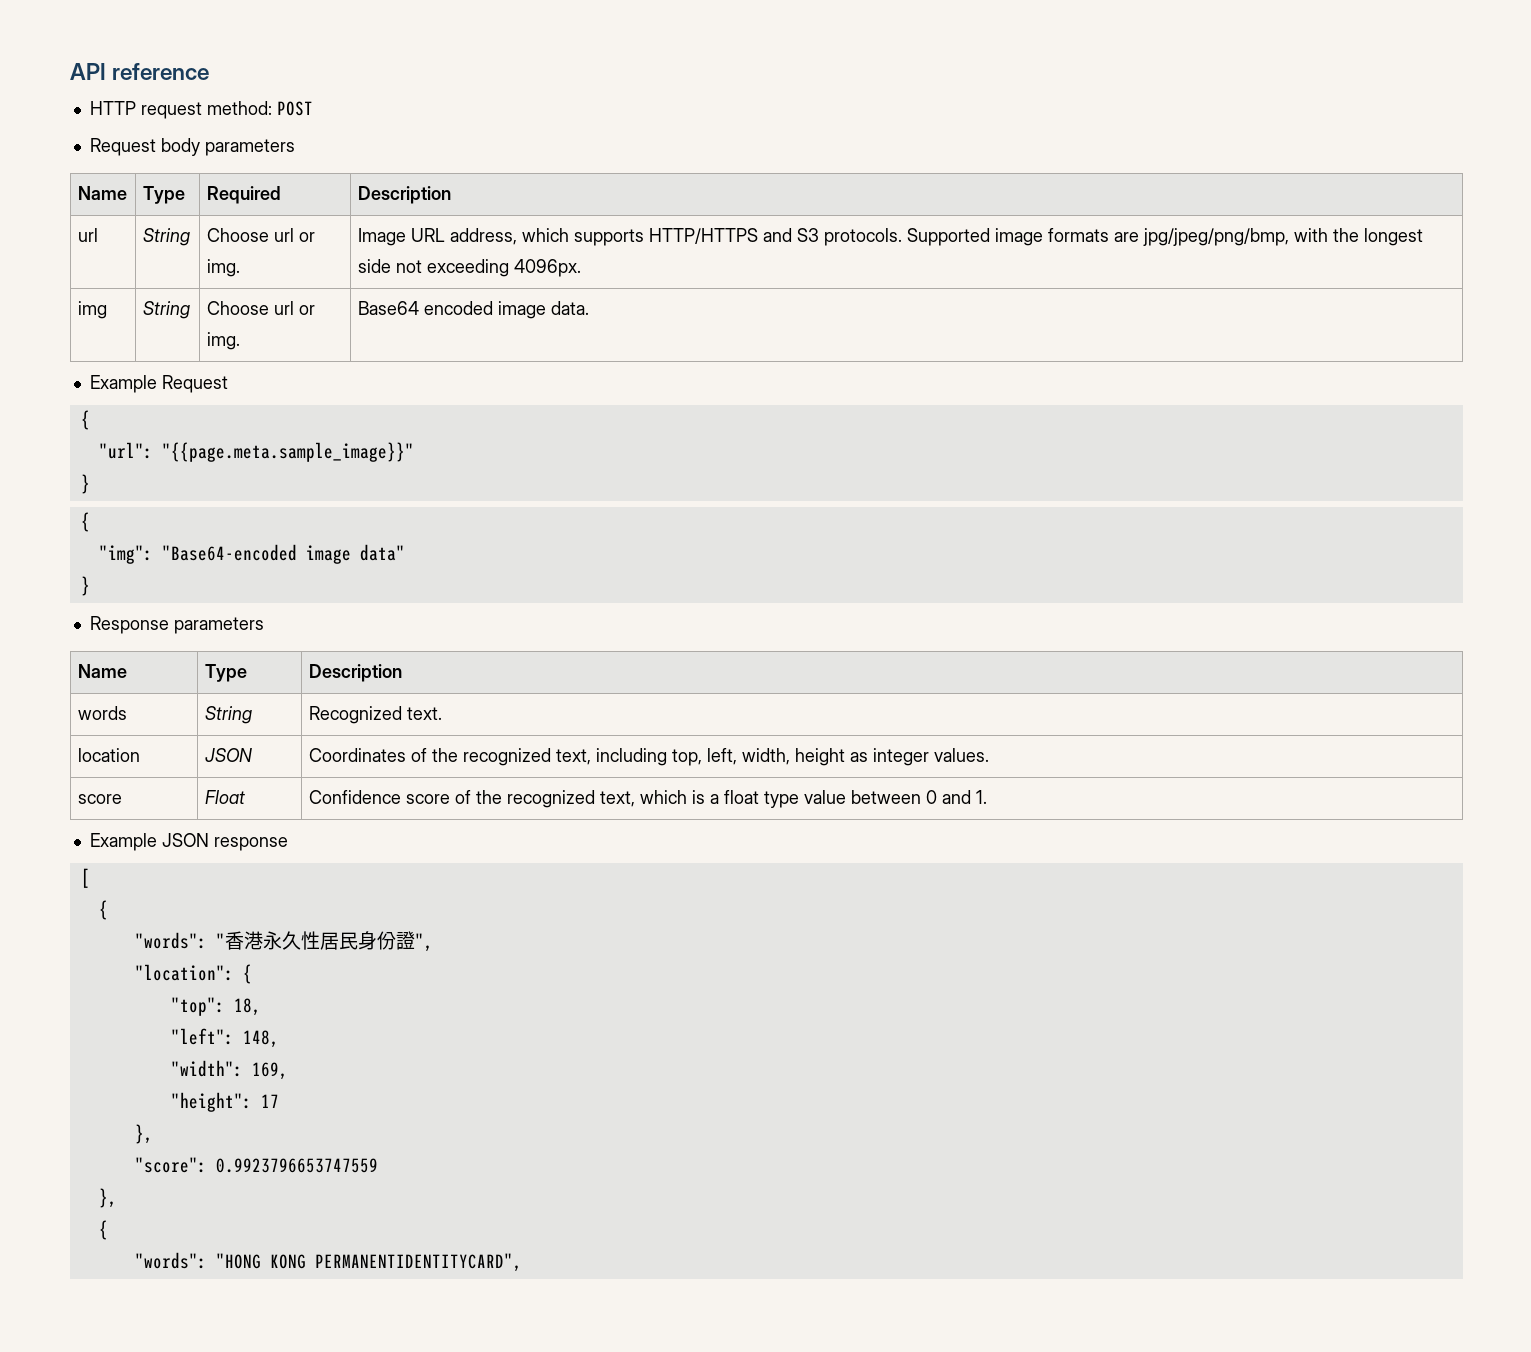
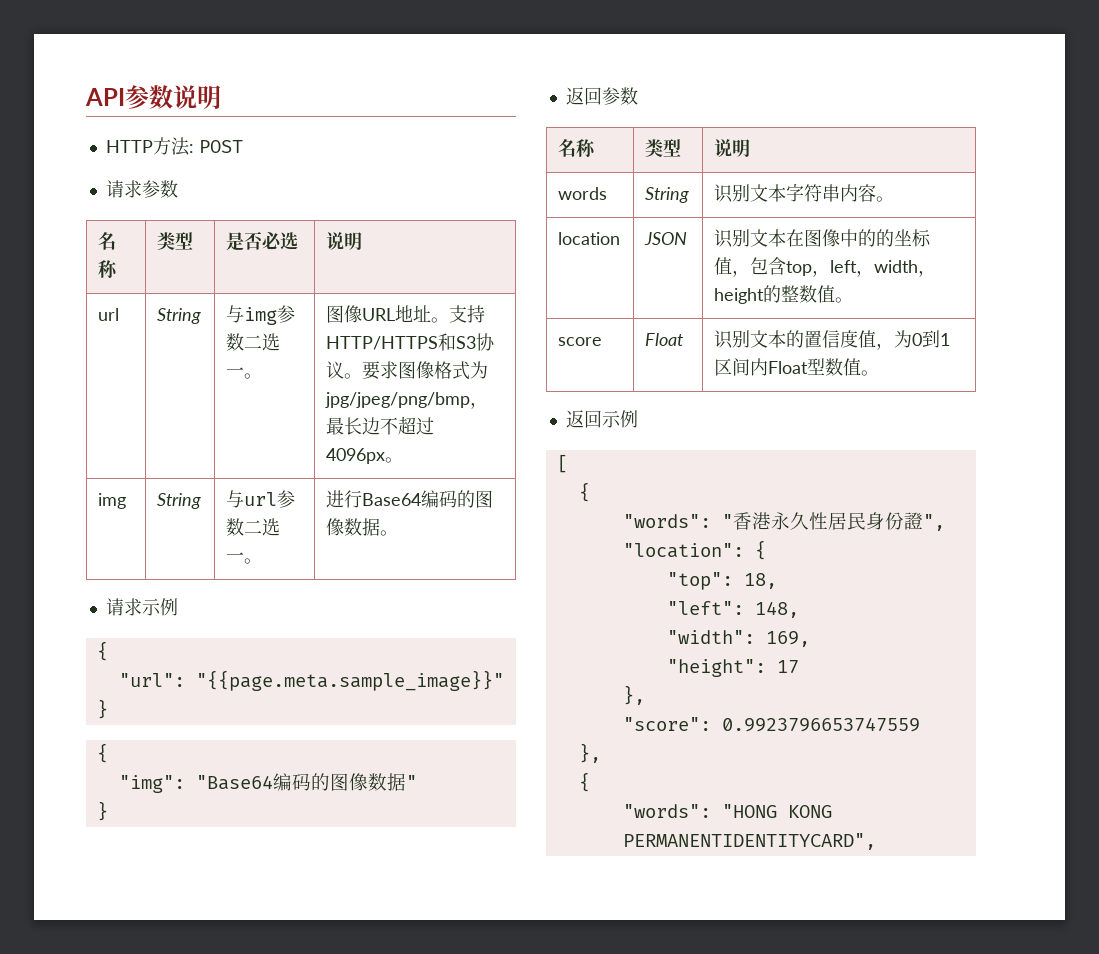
- API reference
+ API参数说明
- HTTP request method: POST
+ HTTP方法: POST
- Request body parameters
- Name | Type | Required | Description
- url | String | Choose url or img. | Image URL address, which supports HTTP/HTTPS and S3 protocols. Supported image formats are jpg/jpeg/png/bmp, with the longest side not exceeding 4096px.
- img | String | Choose url or img. | Base64 encoded image data.
- Example Request
+ 请求参数
+ 名称 | 类型 | 是否必选 | 说明
+ url | String | 与img参数二选一。 | 图像URL地址。支持HTTP/HTTPS和S3协议。要求图像格式为jpg/jpeg/png/bmp，最长边不超过4096px。
+ img | String | 与url参数二选一。 | 进行Base64编码的图像数据。
+ 请求示例
- "img": "Base64-encoded image data"
+ "img": "Base64编码的图像数据"
  }
- Response parameters
- Name | Type | Description
- words | String | Recognized text.
- location | JSON | Coordinates of the recognized text, including top, left, width, height as integer values.
- score | Float | Confidence score of the recognized text, which is a float type value between 0 and 1.
- Example JSON response
+ 返回参数
+ 名称 | 类型 | 说明
+ words | String | 识别文本字符串内容。
+ location | JSON | 识别文本在图像中的的坐标值，包含top，left，width，height的整数值。
+ score | Float | 识别文本的置信度值，为0到1区间内Float型数值。
+ 返回示例

